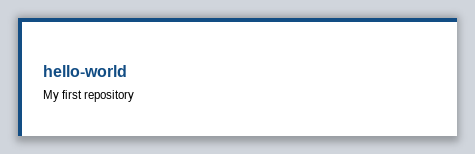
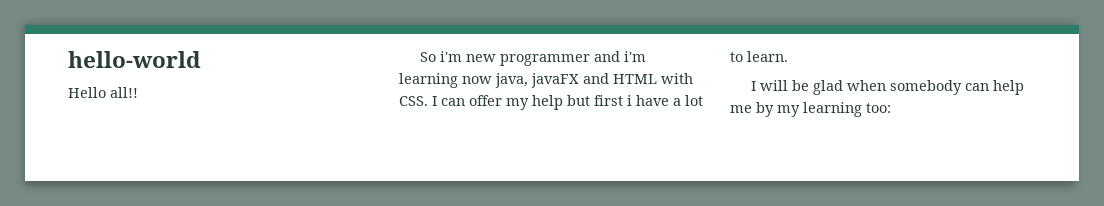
- My first repository
+ Hello all!!
+ So i'm new programmer and i'm learning now java, javaFX and HTML with CSS. I can offer my help but first i have a lot to learn.
+ I will be glad when somebody can help me by my learning too:

